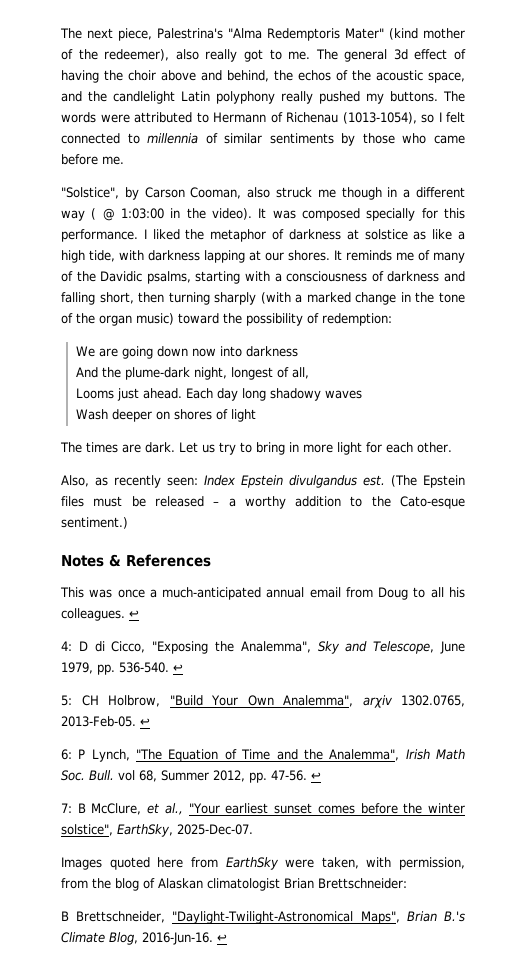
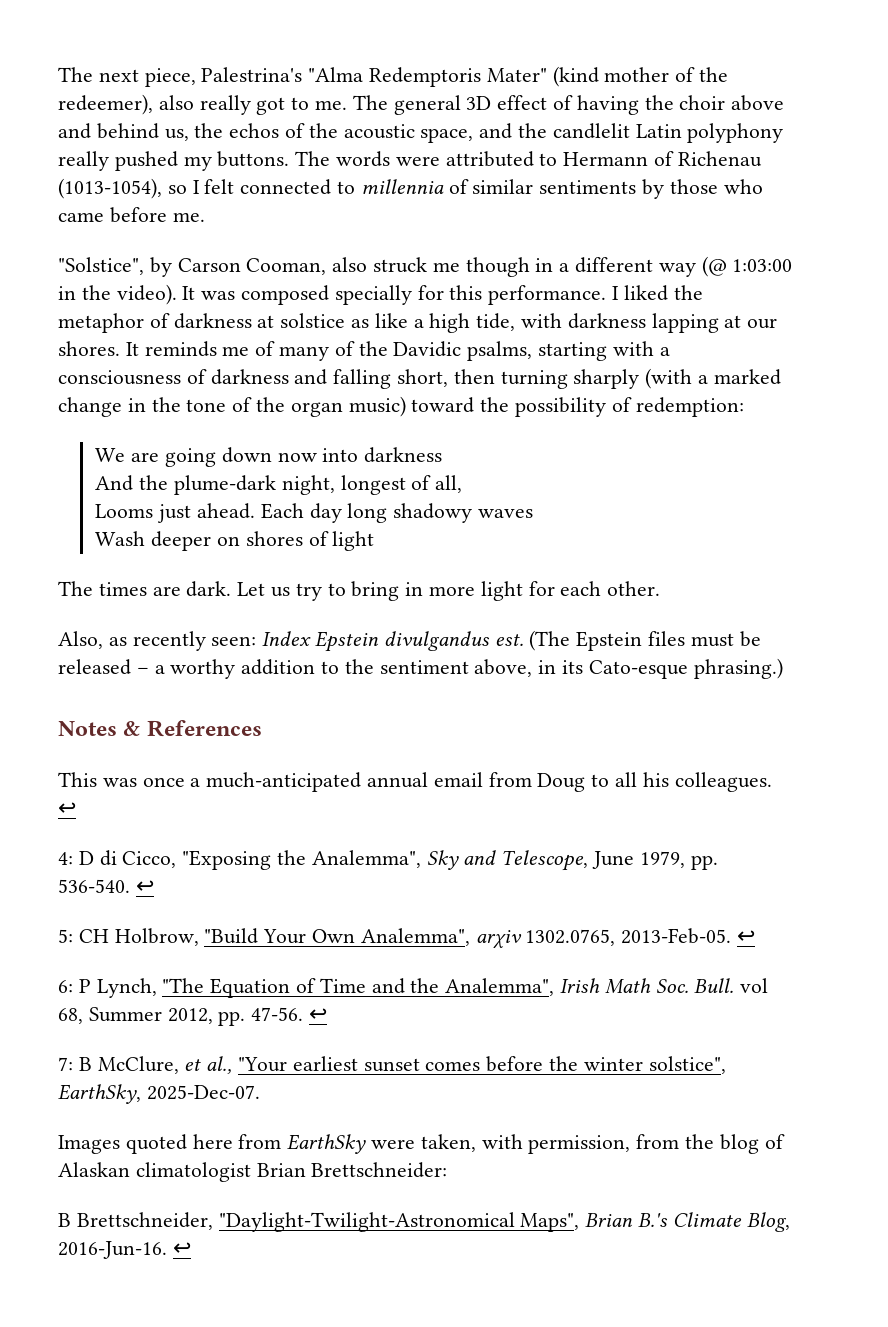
- The general 3d effect of having the choir above and behind, the echos of the acoustic space, and the candlelight Latin polyphony really pushed my buttons.
+ The general 3D effect of having the choir above and behind us, the echos of the acoustic space, and the candlelit Latin polyphony really pushed my buttons.
- "Solstice", by Carson Cooman, also struck me though in a different way ( @ 1:03:00 in the video).
+ "Solstice", by Carson Cooman, also struck me though in a different way (@ 1:03:00 in the video).
- (The Epstein files must be released – a worthy addition to the Cato-esque sentiment.)
+ (The Epstein files must be released – a worthy addition to the sentiment above, in its Cato-esque phrasing.)

